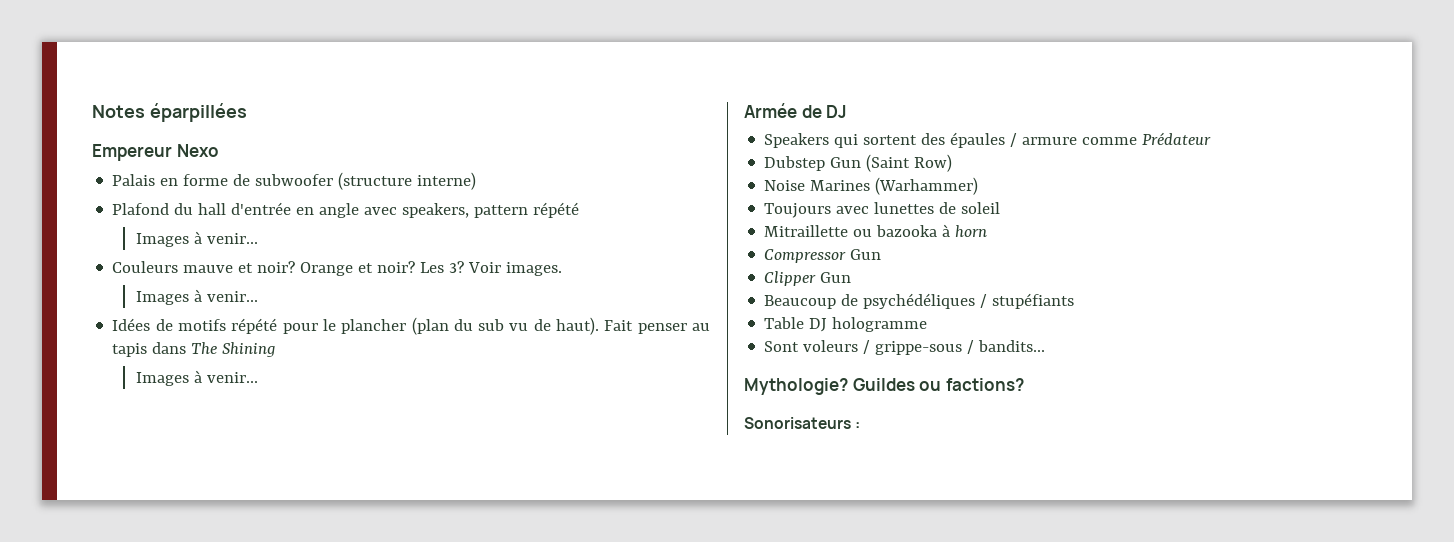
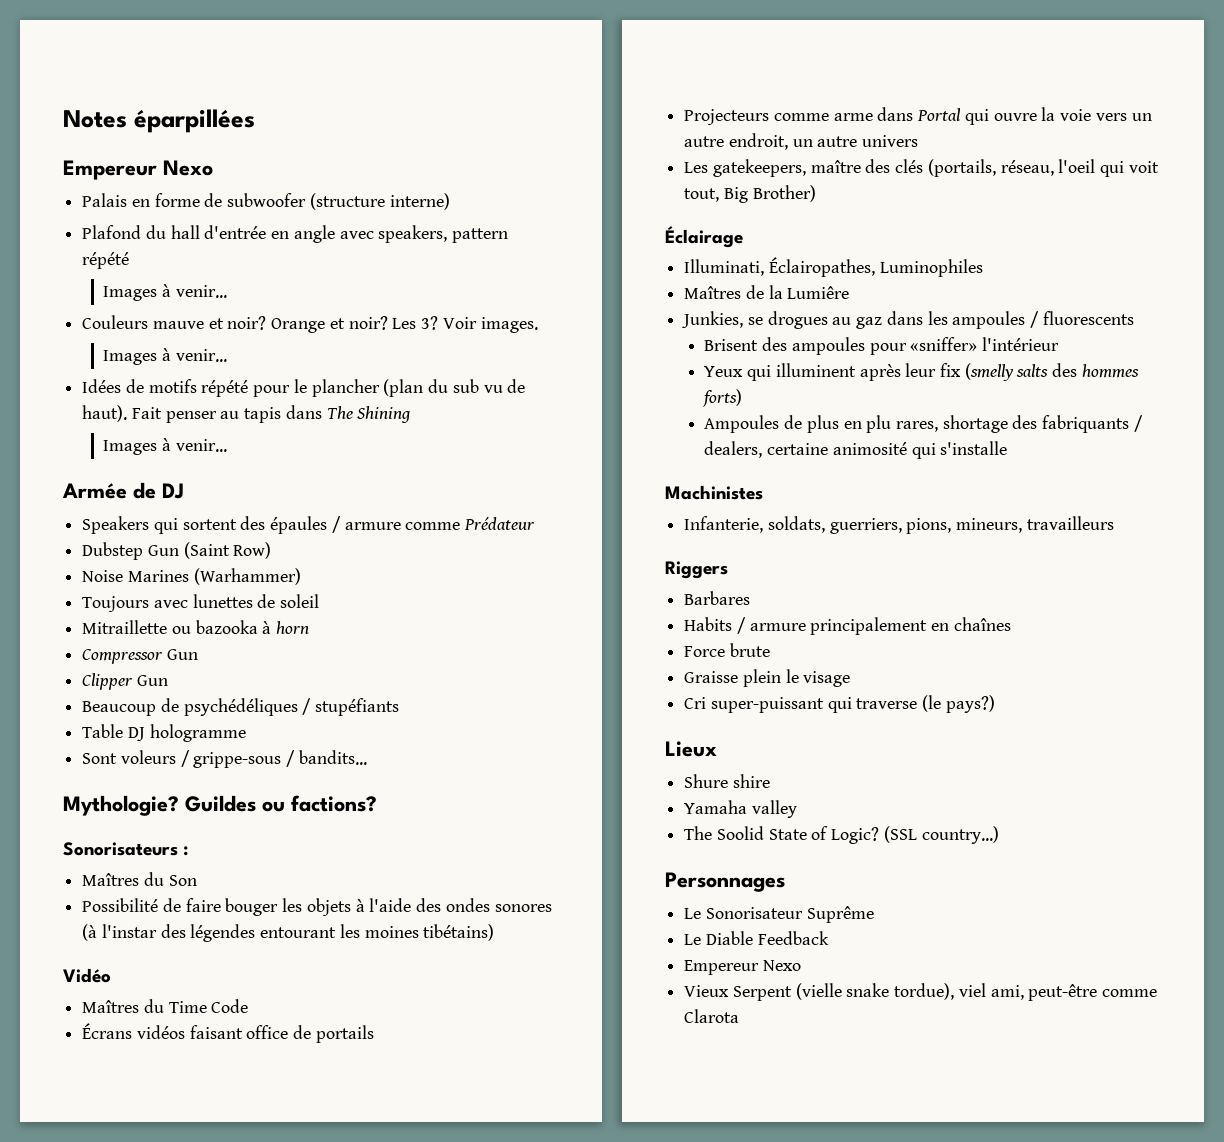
+ Maîtres du Son
+ Possibilité de faire bouger les objets à l'aide des ondes sonores (à l'instar des légendes entourant les moines tibétains)
+ Vidéo
+ Maîtres du Time Code
+ Écrans vidéos faisant office de portails
+ Projecteurs comme arme dans Portal qui ouvre la voie vers un autre endroit, un autre univers
+ Les gatekeepers, maître des clés (portails, réseau, l'oeil qui voit tout, Big Brother)
+ Éclairage
+ Illuminati, Éclairopathes, Luminophiles
+ Maîtres de la Lumiêre
+ Junkies, se drogues au gaz dans les ampoules / fluorescents
+ Brisent des ampoules pour «sniffer» l'intérieur
+ Yeux qui illuminent après leur fix (smelly salts des hommes forts)
+ Ampoules de plus en plu rares, shortage des fabriquants / dealers, certaine animosité qui s'installe
+ Machinistes
+ Infanterie, soldats, guerriers, pions, mineurs, travailleurs
+ Riggers
+ Barbares
+ Habits / armure principalement en chaînes
+ Force brute
+ Graisse plein le visage
+ Cri super-puissant qui traverse (le pays?)
+ Lieux
+ Shure shire
+ Yamaha valley
+ The Soolid State of Logic? (SSL country...)
+ Personnages
+ Le Sonorisateur Suprême
+ Le Diable Feedback
+ Empereur Nexo
+ Vieux Serpent (vielle snake tordue), viel ami, peut-être comme Clarota

